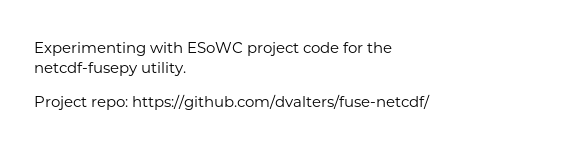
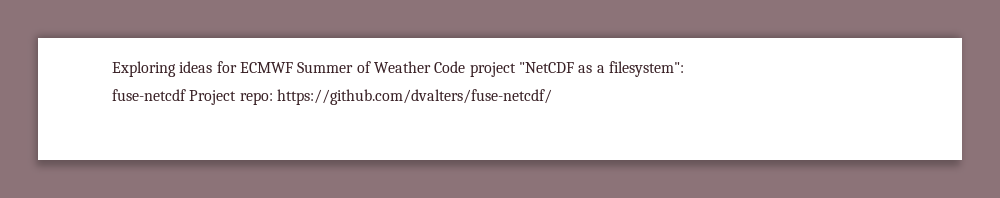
- Experimenting with ESoWC project code for the netcdf-fusepy utility.
- Project repo: https://github.com/dvalters/fuse-netcdf/
+ Exploring ideas for ECMWF Summer of Weather Code project "NetCDF as a filesystem":
+ fuse-netcdf Project repo: https://github.com/dvalters/fuse-netcdf/

